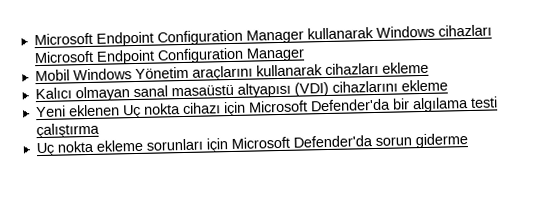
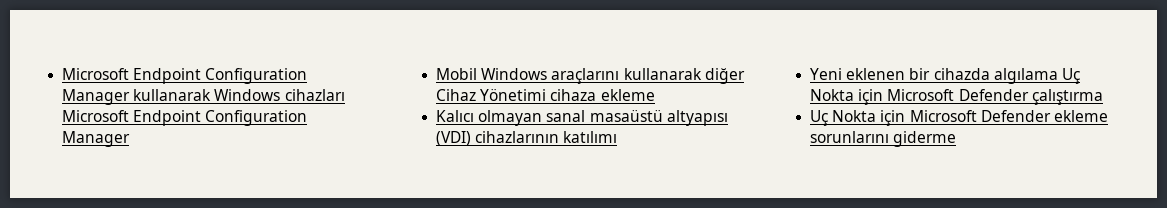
- Mobil Windows Yönetim araçlarını kullanarak cihazları ekleme
+ Mobil Windows araçlarını kullanarak diğer Cihaz Yönetimi cihaza ekleme
- Kalıcı olmayan sanal masaüstü altyapısı (VDI) cihazlarını ekleme
+ Kalıcı olmayan sanal masaüstü altyapısı (VDI) cihazlarının katılımı
- Yeni eklenen Uç nokta cihazı için Microsoft Defender'da bir algılama testi çalıştırma
- Uç nokta ekleme sorunları için Microsoft Defender'da sorun giderme
+ Yeni eklenen bir cihazda algılama Uç Nokta için Microsoft Defender çalıştırma
+ Uç Nokta için Microsoft Defender ekleme sorunlarını giderme

